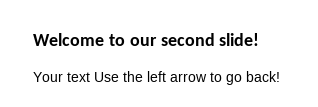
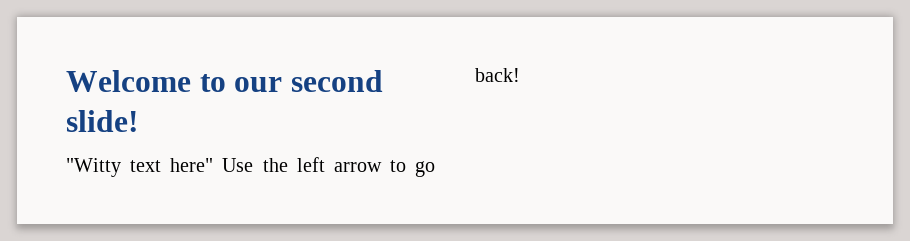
- Your text Use the left arrow to go back!
+ "Witty text here" Use the left arrow to go back!

